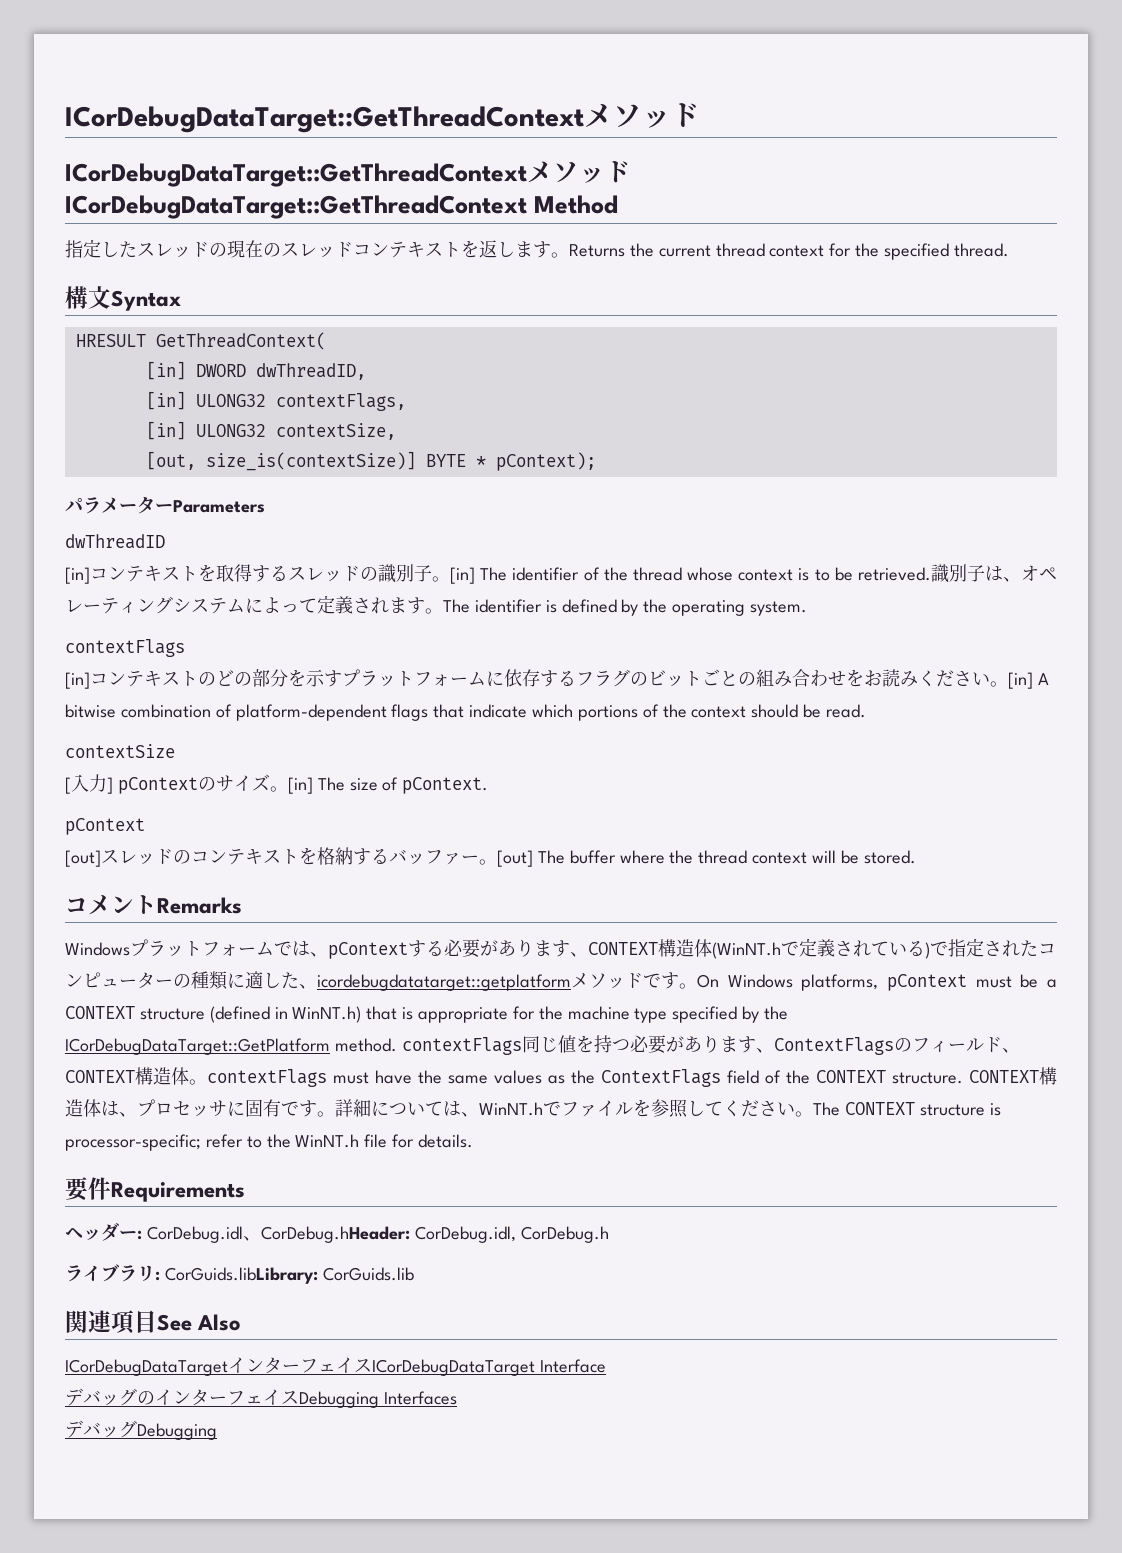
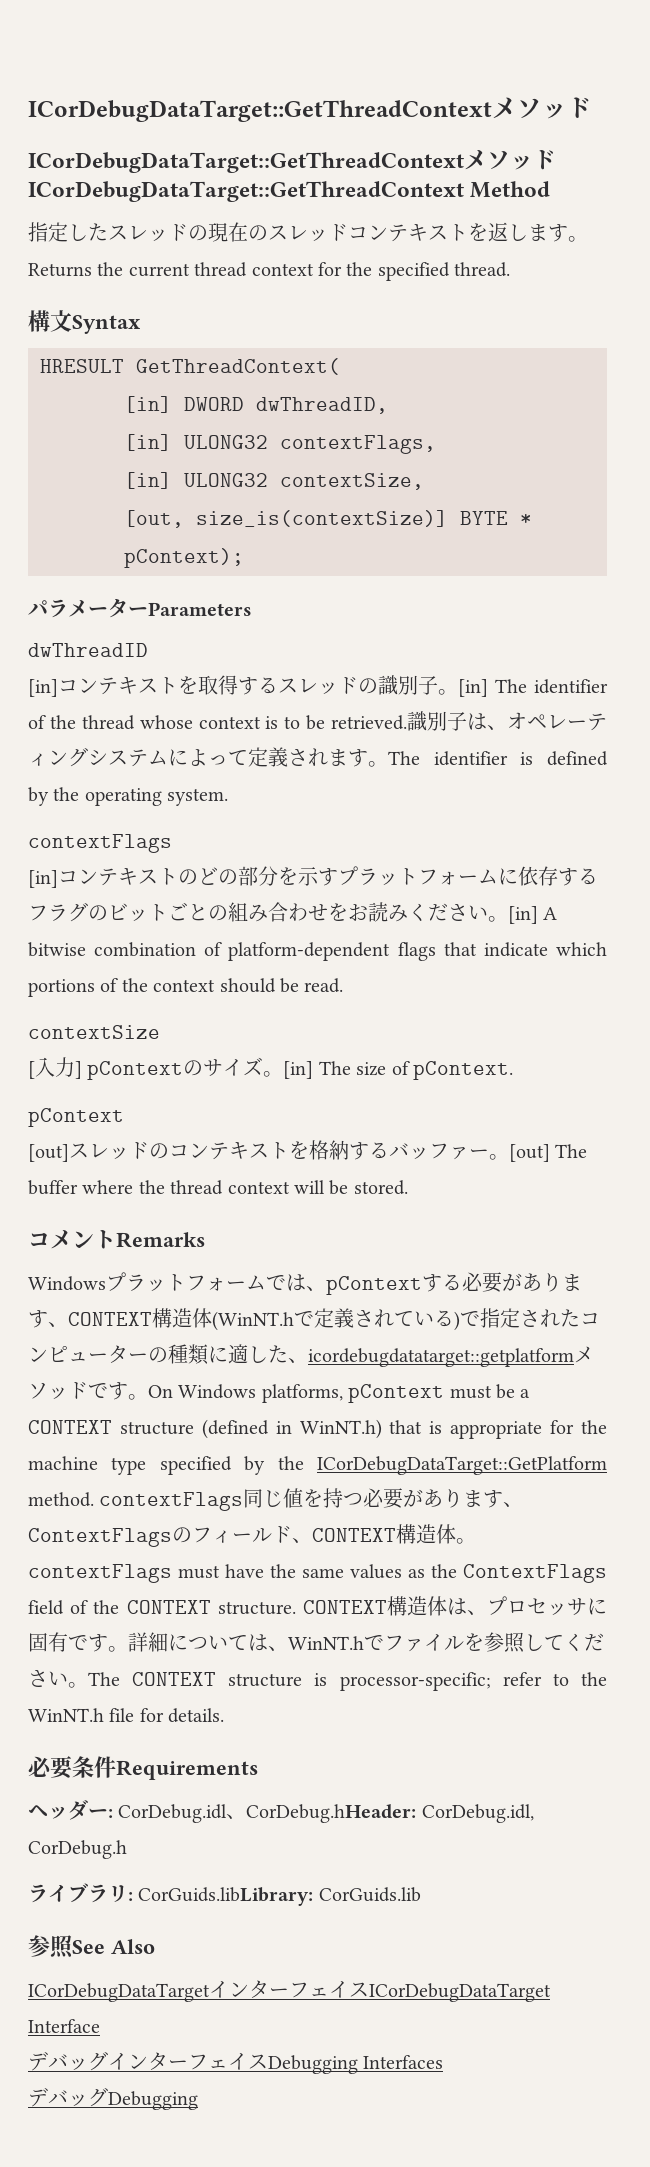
- 要件Requirements
+ 必要条件Requirements
- 関連項目See Also
+ 参照See Also
- デバッグのインターフェイスDebugging Interfaces
+ デバッグインターフェイスDebugging Interfaces

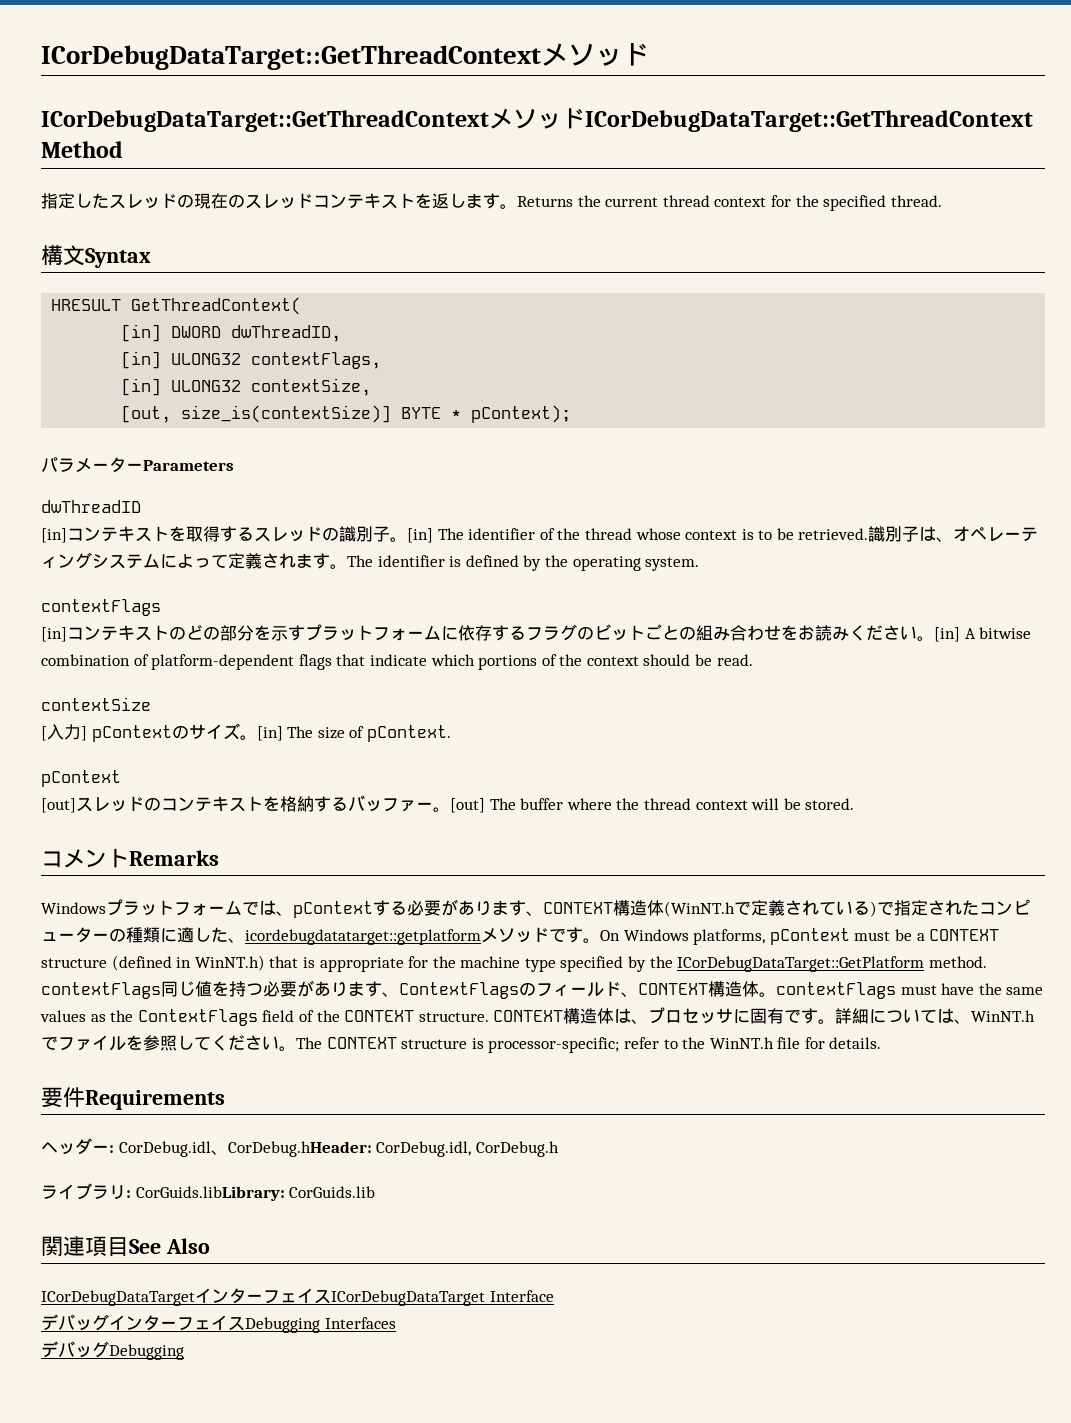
- 必要条件Requirements
+ 要件Requirements
- 参照See Also
+ 関連項目See Also

